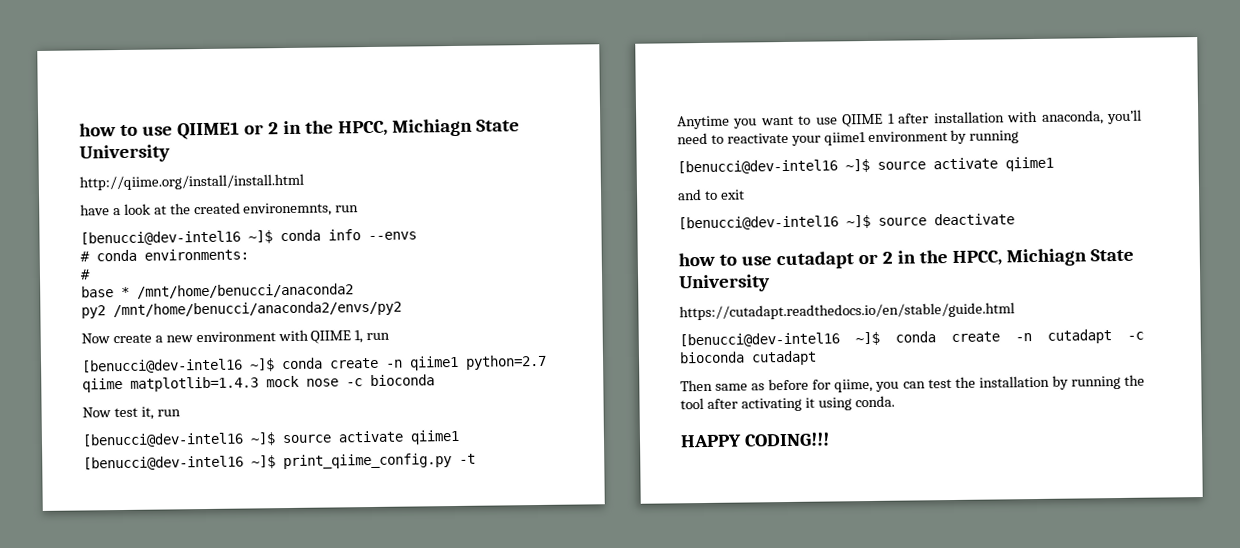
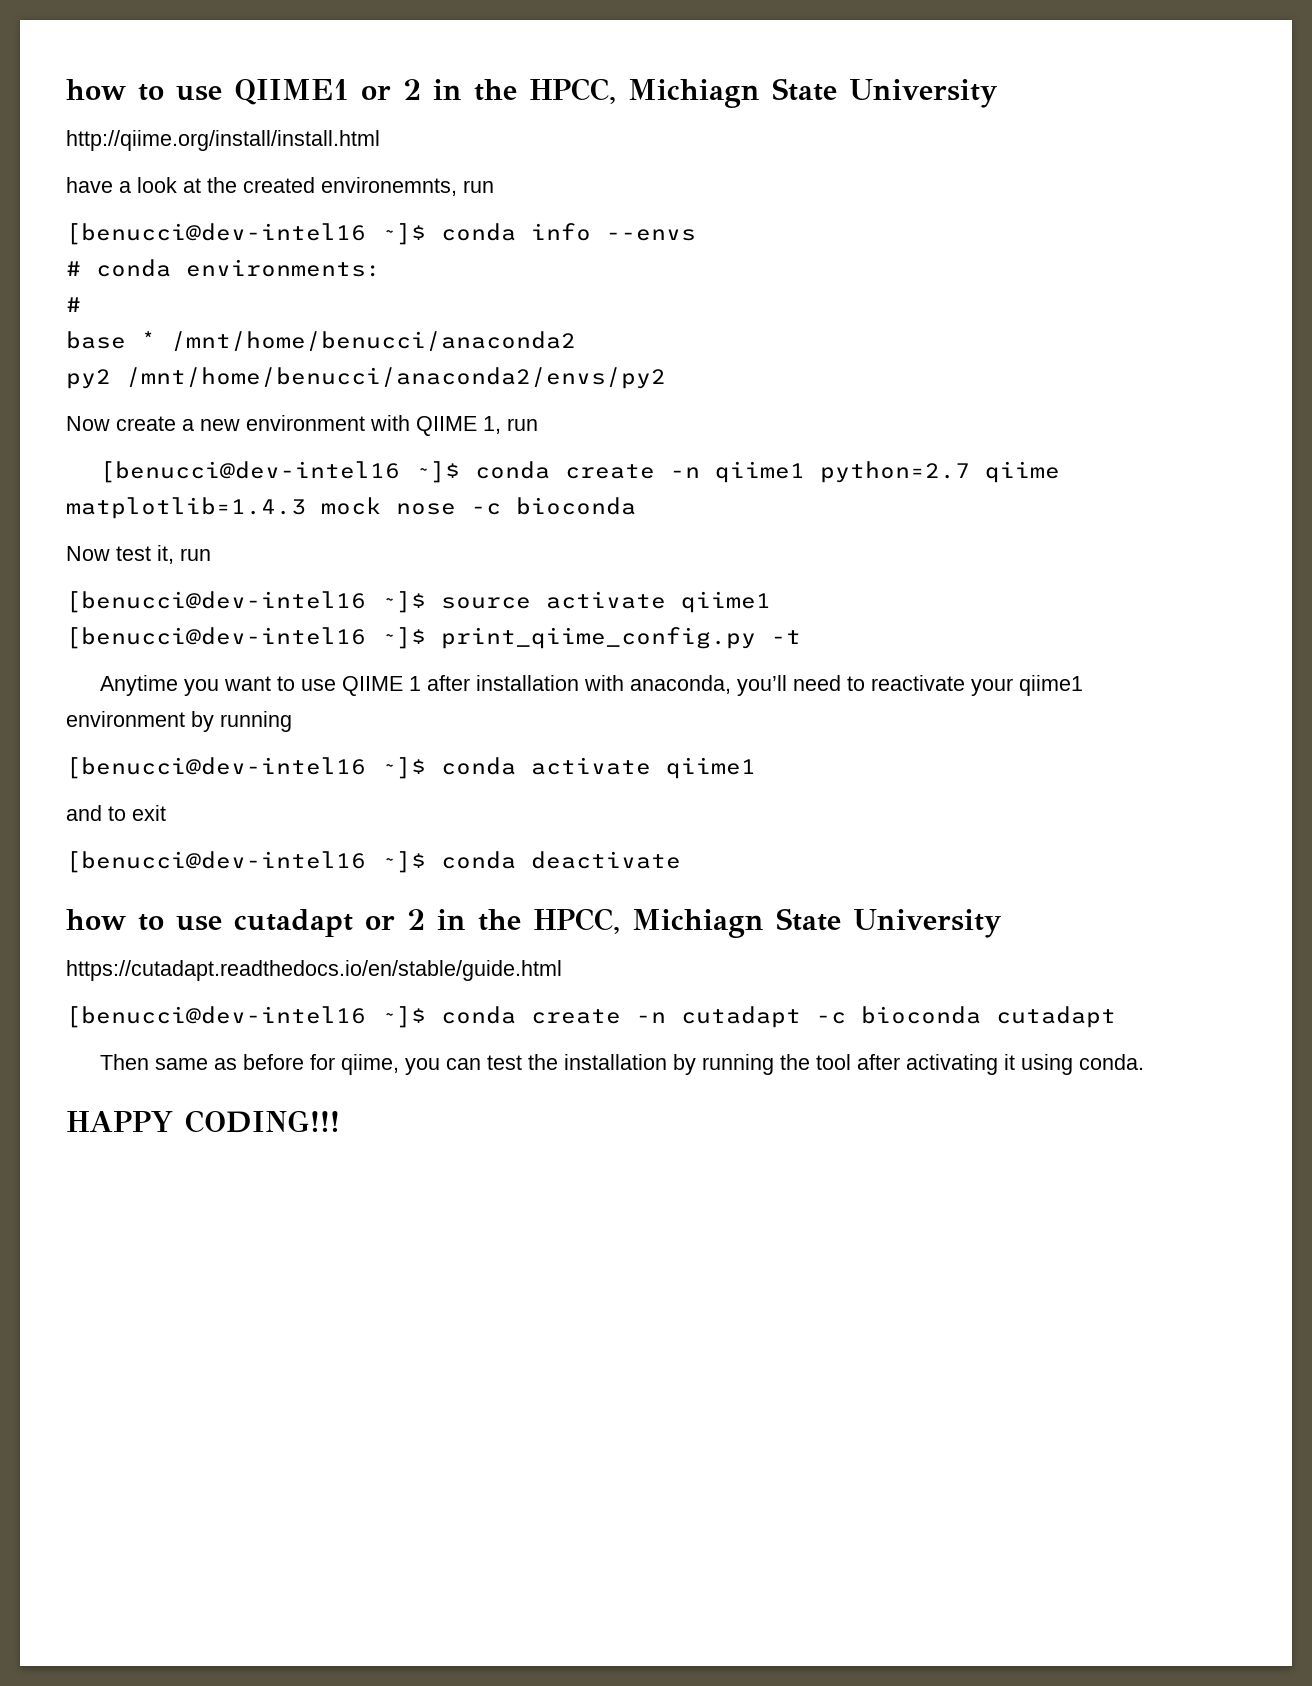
  Anytime you want to use QIIME 1 after installation with anaconda, you’ll need to reactivate your qiime1 environment by running
- [benucci@dev-intel16 ~]$ source activate qiime1
+ [benucci@dev-intel16 ~]$ conda activate qiime1
- [benucci@dev-intel16 ~]$ source deactivate
+ [benucci@dev-intel16 ~]$ conda deactivate

